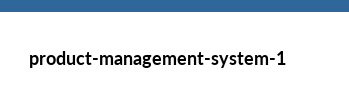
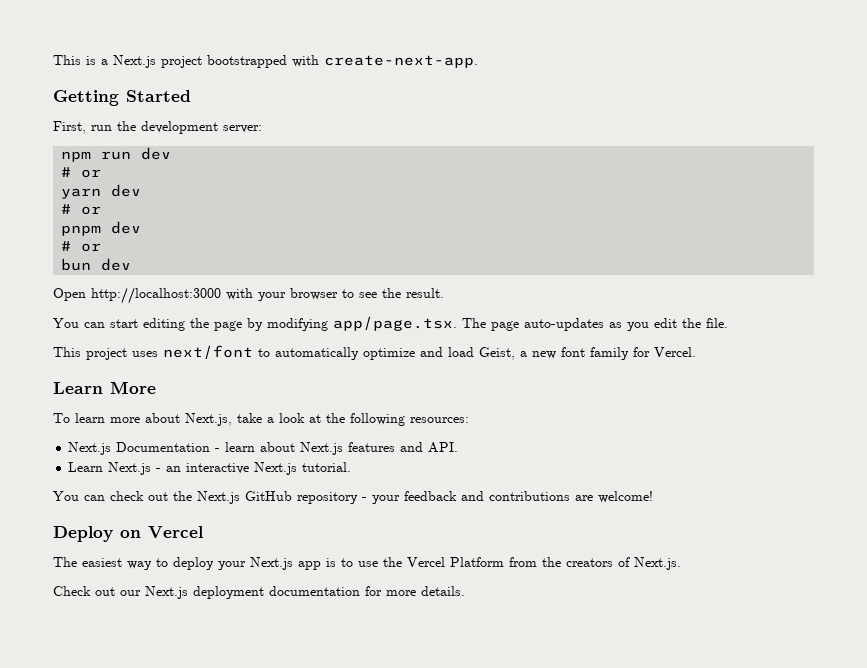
- product-management-system-1
+ This is a Next.js project bootstrapped with create-next-app.
+ Getting Started
+ First, run the development server:
+ npm run dev
+ # or
+ yarn dev
+ # or
+ pnpm dev
+ # or
+ bun dev
+ Open http://localhost:3000 with your browser to see the result.
+ You can start editing the page by modifying app/page.tsx. The page auto-updates as you edit the file.
+ This project uses next/font to automatically optimize and load Geist, a new font family for Vercel.
+ Learn More
+ To learn more about Next.js, take a look at the following resources:
+ Next.js Documentation - learn about Next.js features and API.
+ Learn Next.js - an interactive Next.js tutorial.
+ You can check out the Next.js GitHub repository - your feedback and contributions are welcome!
+ Deploy on Vercel
+ The easiest way to deploy your Next.js app is to use the Vercel Platform from the creators of Next.js.
+ Check out our Next.js deployment documentation for more details.

